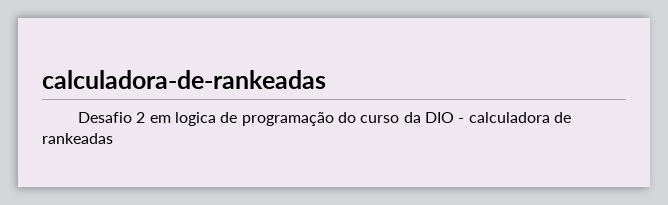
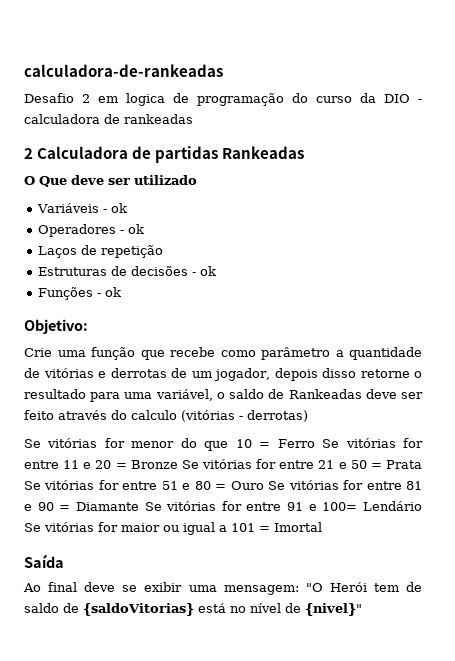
+ 2 Calculadora de partidas Rankeadas
+ O Que deve ser utilizado
+ Variáveis - ok
+ Operadores - ok
+ Laços de repetição
+ Estruturas de decisões - ok
+ Funções - ok
+ Objetivo:
+ Crie uma função que recebe como parâmetro a quantidade de vitórias e derrotas de um jogador, depois disso retorne o resultado para uma variável, o saldo de Rankeadas deve ser feito através do calculo (vitórias - derrotas)
+ Se vitórias for menor do que 10 = Ferro Se vitórias for entre 11 e 20 = Bronze Se vitórias for entre 21 e 50 = Prata Se vitórias for entre 51 e 80 = Ouro Se vitórias for entre 81 e 90 = Diamante Se vitórias for entre 91 e 100= Lendário Se vitórias for maior ou igual a 101 = Imortal
+ Saída
+ Ao final deve se exibir uma mensagem: "O Herói tem de saldo de {saldoVitorias} está no nível de {nivel}"

